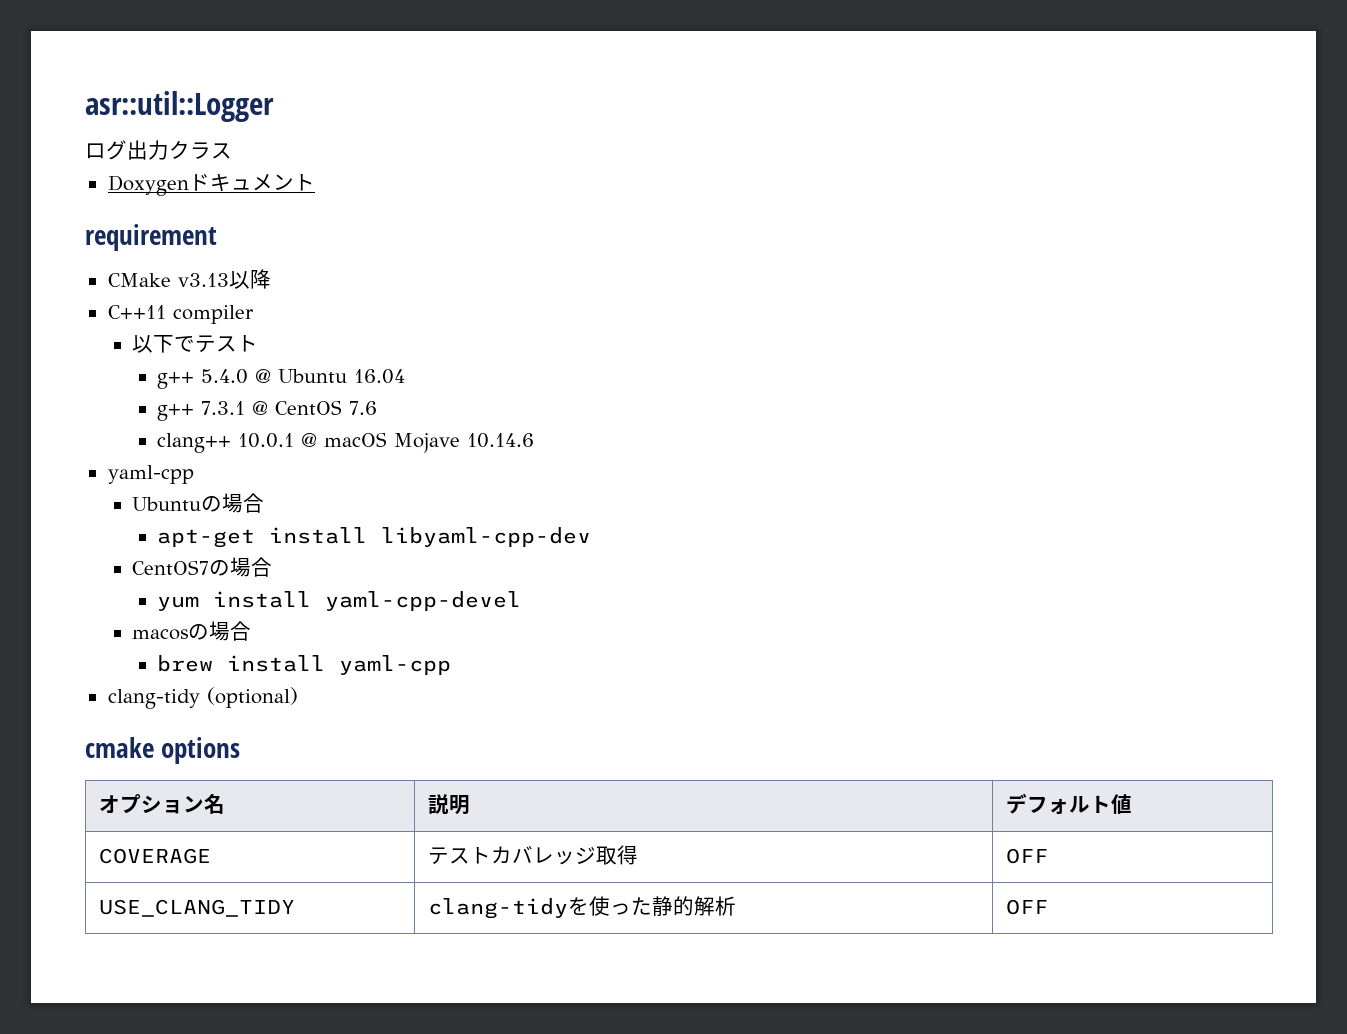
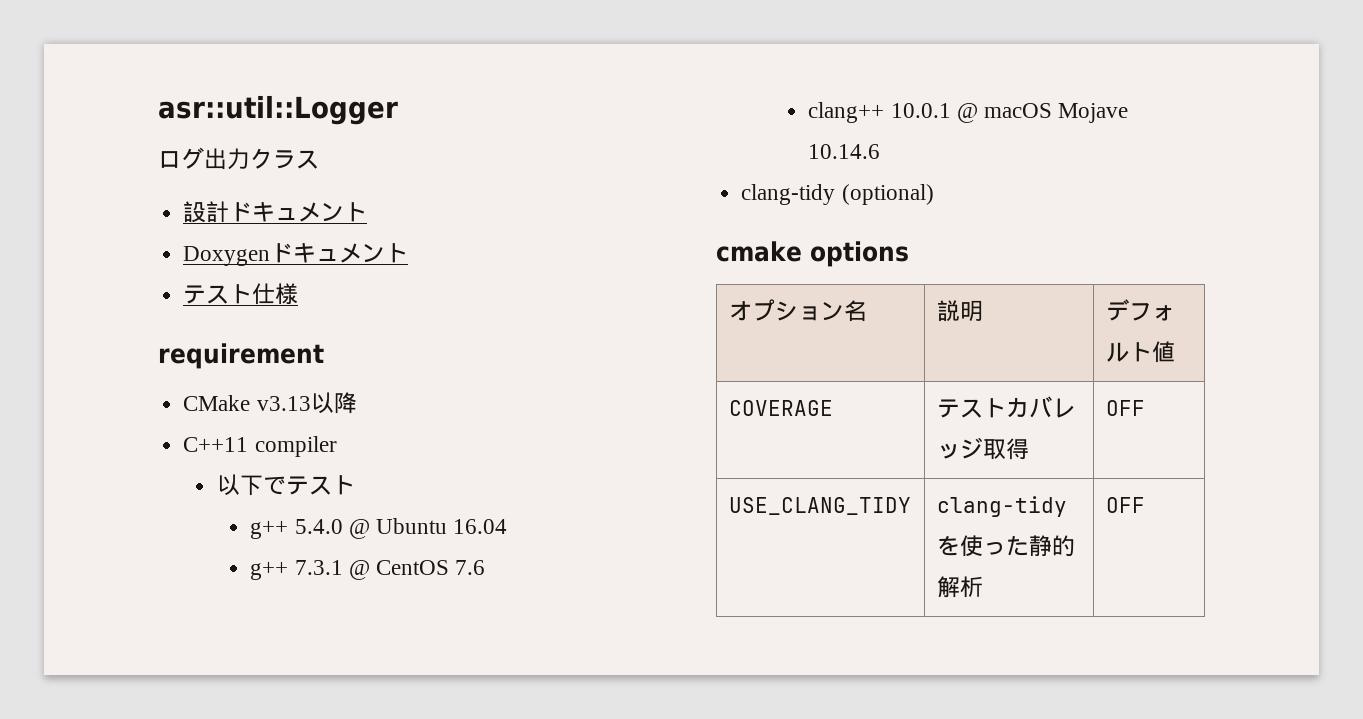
+ 設計ドキュメント
+ テスト仕様
  clang++ 10.0.1 @ macOS Mojave 10.14.6
- yaml-cpp
- Ubuntuの場合
- apt-get install libyaml-cpp-dev
- CentOS7の場合
- yum install yaml-cpp-devel
- macosの場合
- brew install yaml-cpp

